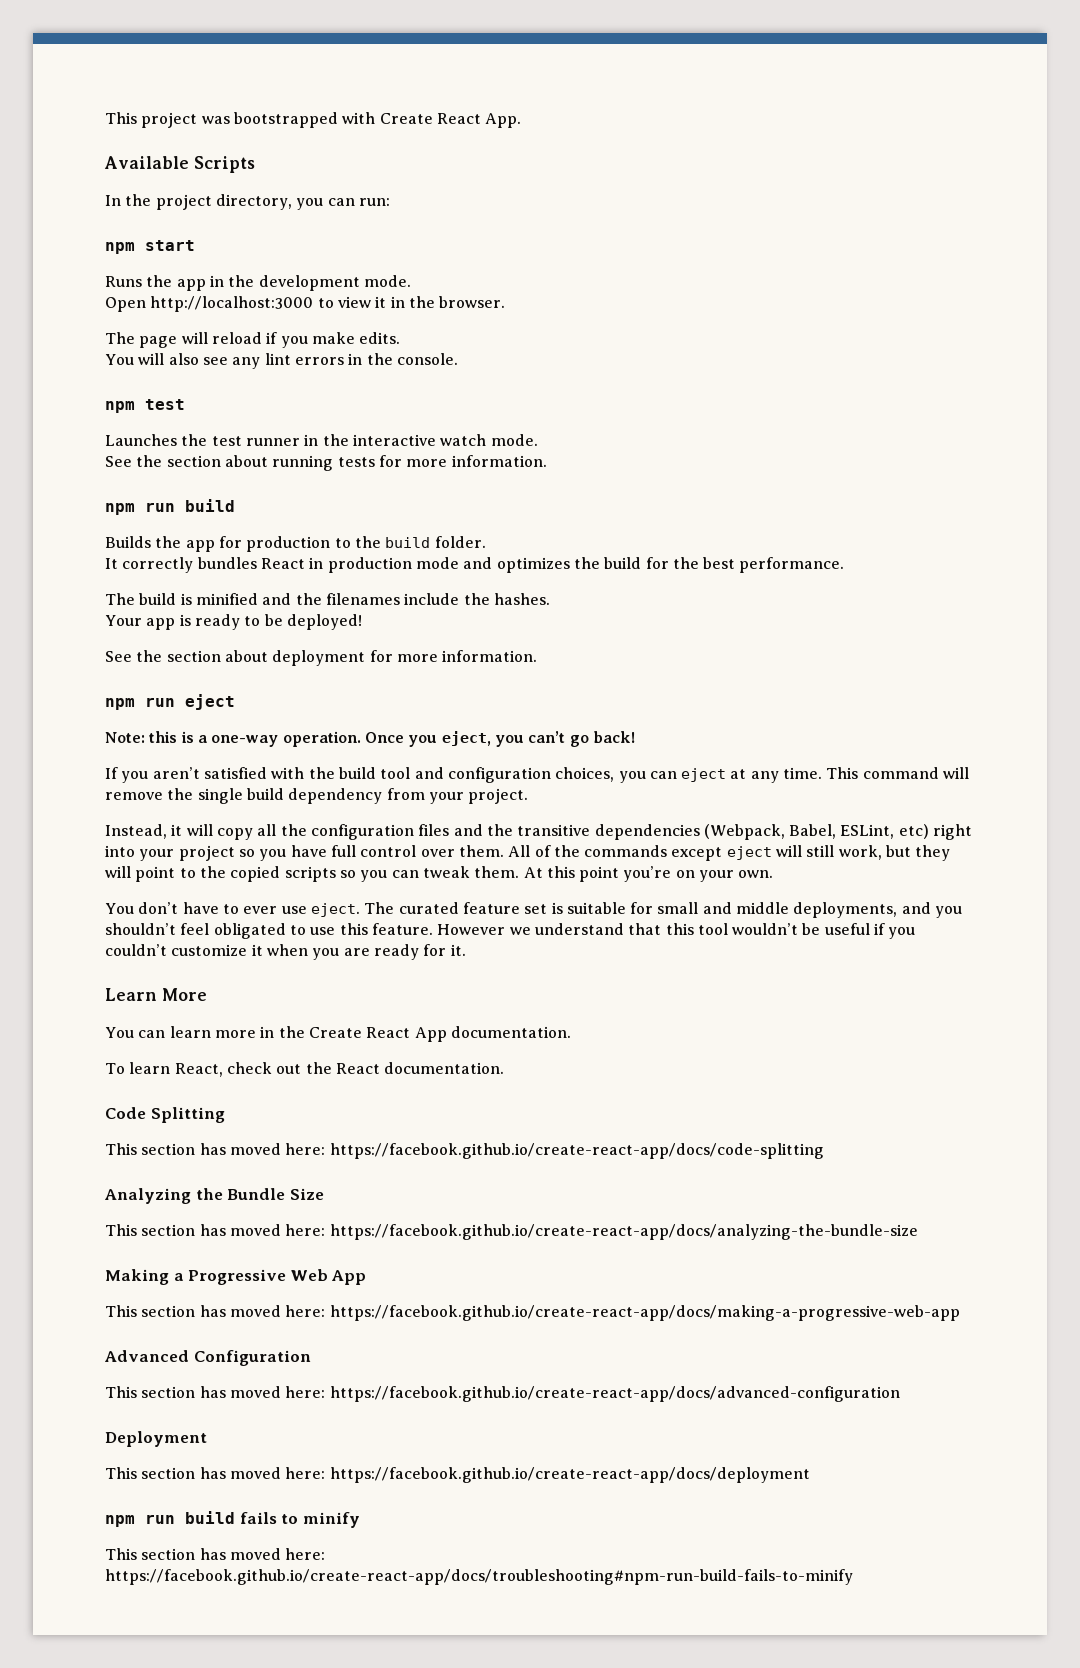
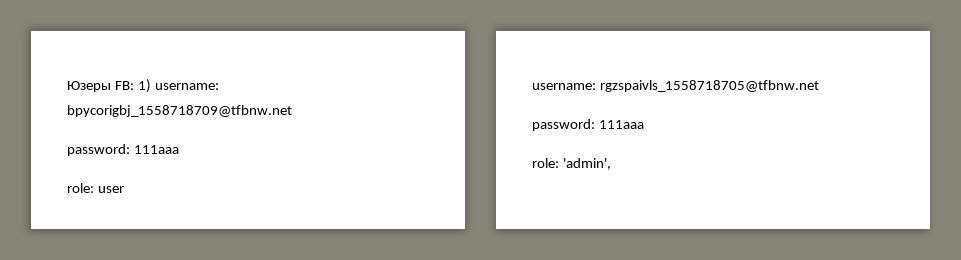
- This project was bootstrapped with Create React App.
- Available Scripts
- In the project directory, you can run:
- npm start
- Runs the app in the development mode.
- Open http://localhost:3000 to view it in the browser.
- The page will reload if you make edits.
- You will also see any lint errors in the console.
- npm test
- Launches the test runner in the interactive watch mode.
- See the section about running tests for more information.
- npm run build
- Builds the app for production to the build folder.
- It correctly bundles React in production mode and optimizes the build for the best performance.
- The build is minified and the filenames include the hashes.
- Your app is ready to be deployed!
- See the section about deployment for more information.
- npm run eject
- Note: this is a one-way operation. Once you eject, you can’t go back!
- If you aren’t satisfied with the build tool and configuration choices, you can eject at any time. This command will remove the single build dependency from your project.
- Instead, it will copy all the configuration files and the transitive dependencies (Webpack, Babel, ESLint, etc) right into your project so you have full control over them. All of the commands except eject will still work, but they will point to the copied scripts so you can tweak them. At this point you’re on your own.
- You don’t have to ever use eject. The curated feature set is suitable for small and middle deployments, and you shouldn’t feel obligated to use this feature. However we understand that this tool wouldn’t be useful if you couldn’t customize it when you are ready for it.
- Learn More
- You can learn more in the Create React App documentation.
- To learn React, check out the React documentation.
- Code Splitting
- This section has moved here: https://facebook.github.io/create-react-app/docs/code-splitting
- Analyzing the Bundle Size
- This section has moved here: https://facebook.github.io/create-react-app/docs/analyzing-the-bundle-size
- Making a Progressive Web App
- This section has moved here: https://facebook.github.io/create-react-app/docs/making-a-progressive-web-app
- Advanced Configuration
- This section has moved here: https://facebook.github.io/create-react-app/docs/advanced-configuration
- Deployment
- This section has moved here: https://facebook.github.io/create-react-app/docs/deployment
- npm run build fails to minify
- This section has moved here: https://facebook.github.io/create-react-app/docs/troubleshooting#npm-run-build-fails-to-minify
+ Юзеры FB: 1) username: bpycorigbj_1558718709@tfbnw.net
+ password: 111aaa
+ role: user
+ username: rgzspaivls_1558718705@tfbnw.net
+ password: 111aaa
+ role: 'admin',

